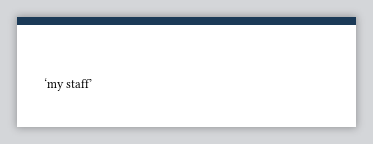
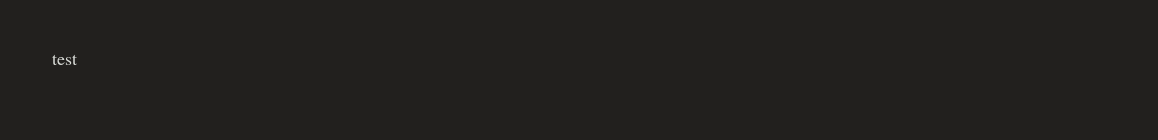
- ‘my staff’
+ test

